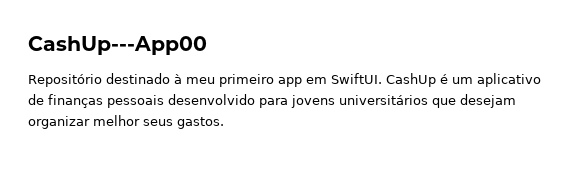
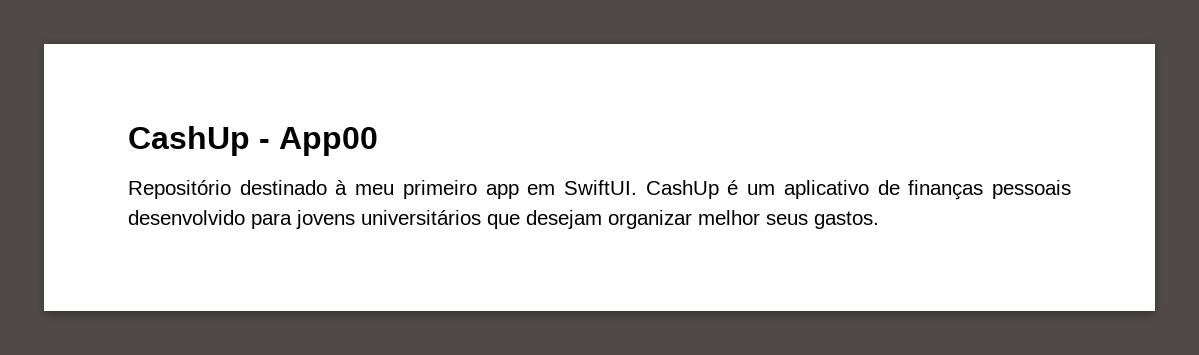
- CashUp---App00
+ CashUp - App00

